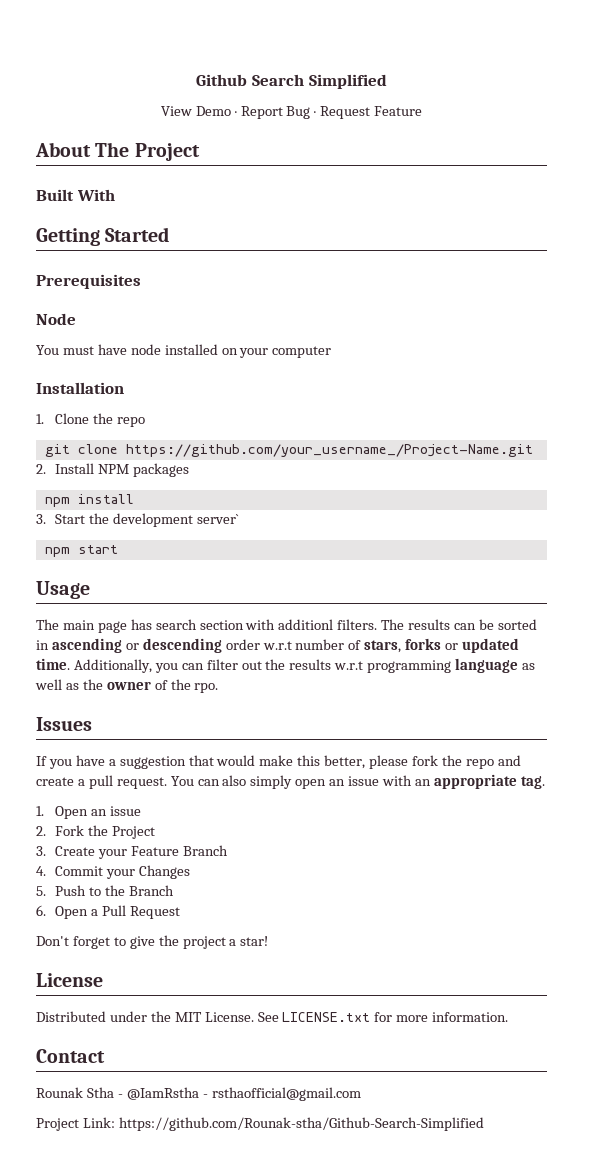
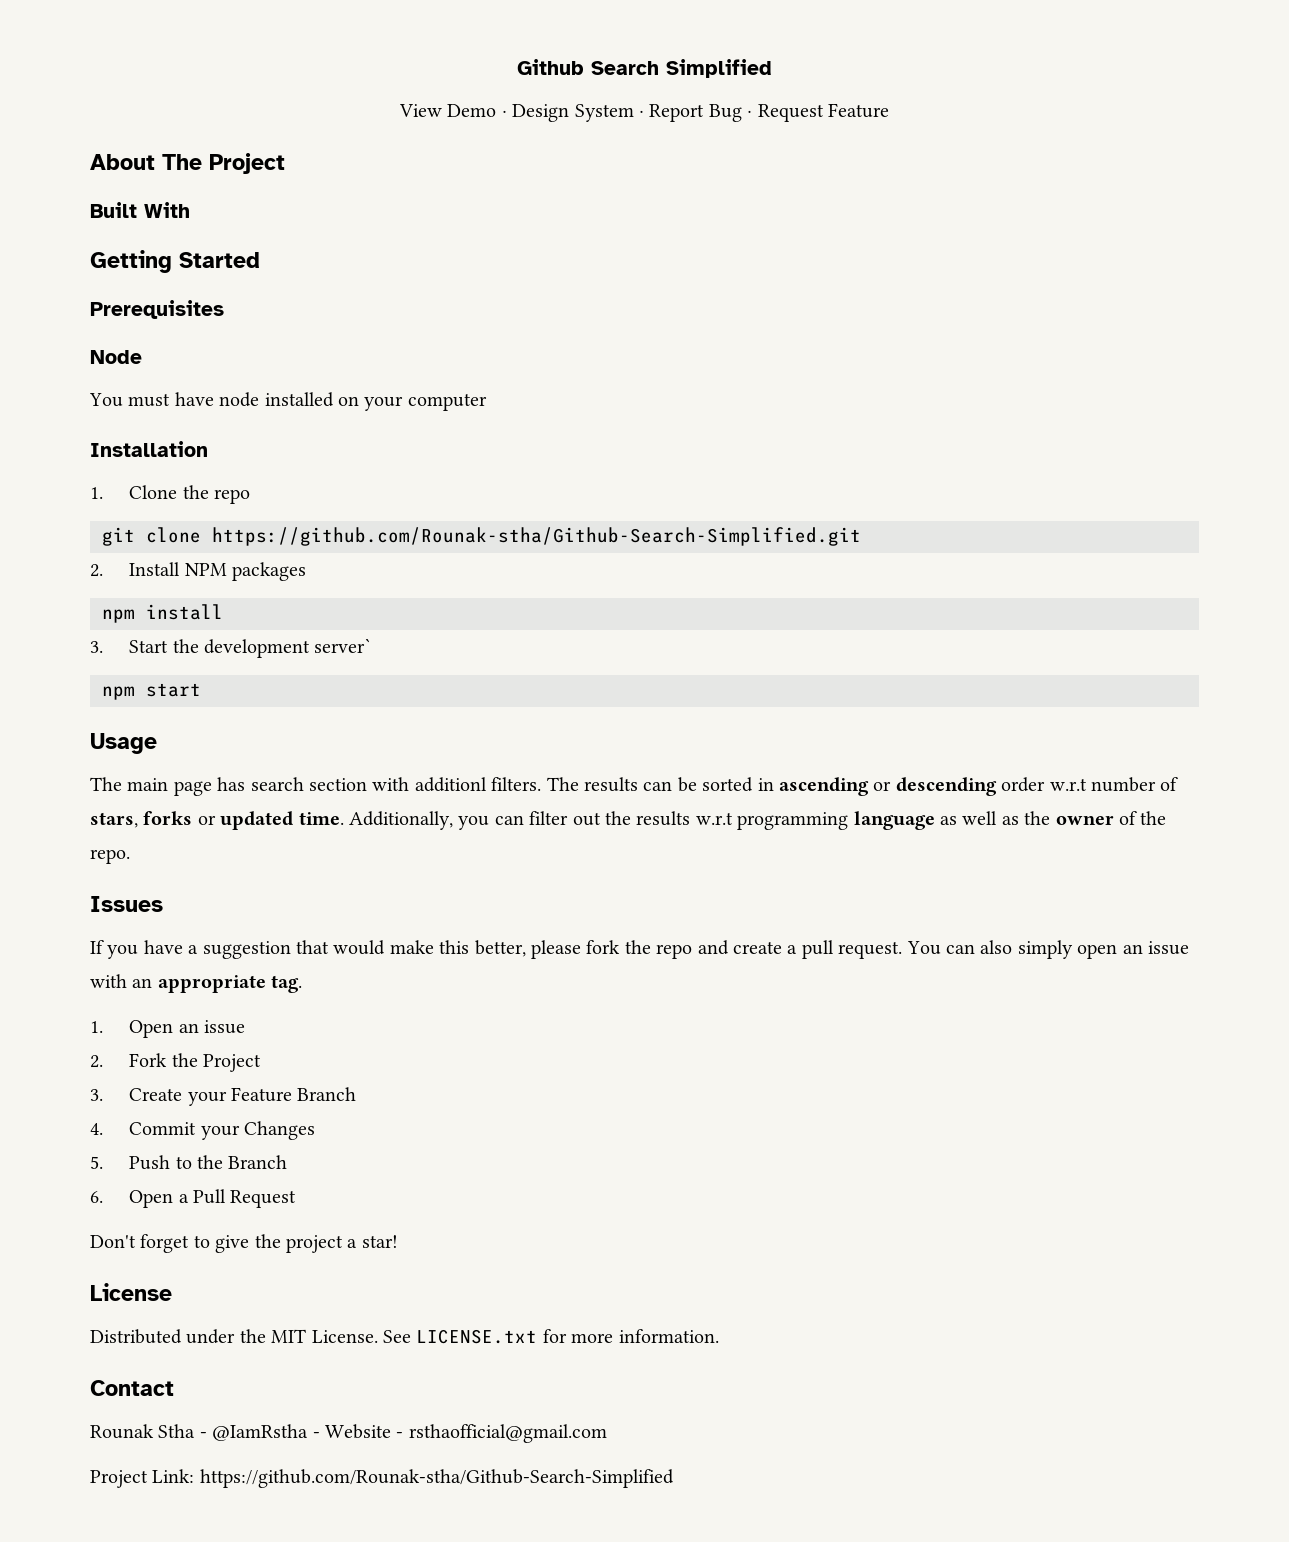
- View Demo · Report Bug · Request Feature
+ View Demo · Design System · Report Bug · Request Feature
- git clone https://github.com/your_username_/Project-Name.git
+ git clone https://github.com/Rounak-stha/Github-Search-Simplified.git
- Additionally, you can filter out the results w.r.t programming language as well as the owner of the rpo.
+ Additionally, you can filter out the results w.r.t programming language as well as the owner of the repo.
- Rounak Stha - @IamRstha - rsthaofficial@gmail.com
+ Rounak Stha - @IamRstha - Website - rsthaofficial@gmail.com

